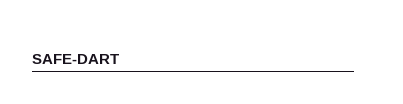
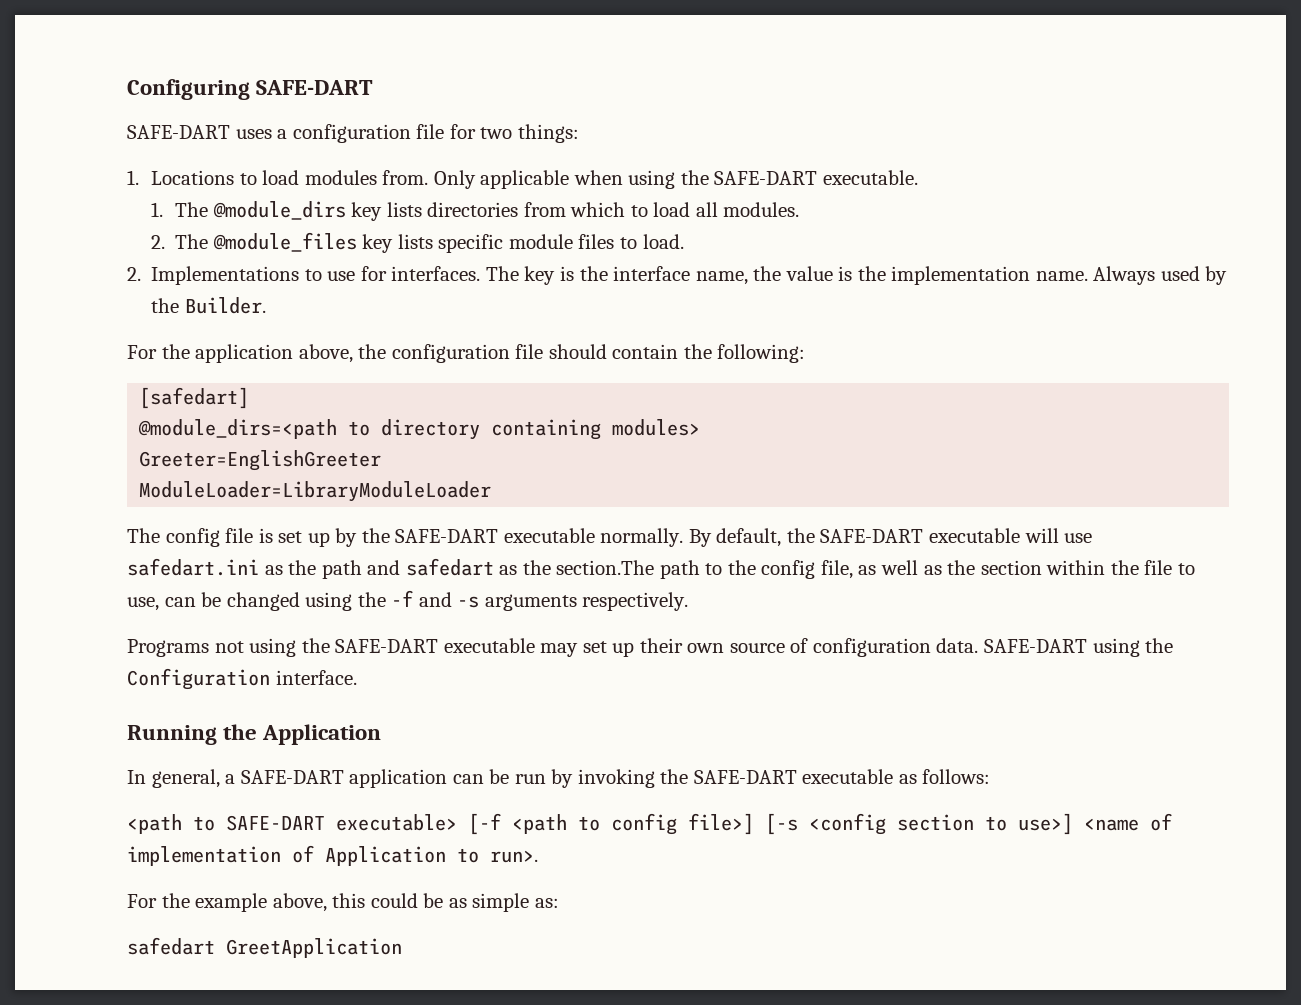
- SAFE-DART
+ Configuring SAFE-DART
+ SAFE-DART uses a configuration file for two things:
+ 1. Locations to load modules from. Only applicable when using the SAFE-DART executable.
+ 1. The @module_dirs key lists directories from which to load all modules.
+ 2. The @module_files key lists specific module files to load.
+ 2. Implementations to use for interfaces. The key is the interface name, the value is the implementation name. Always used by the Builder.
+ For the application above, the configuration file should contain the following:
+ [safedart]
+ @module_dirs=<path to directory containing modules>
+ Greeter=EnglishGreeter
+ ModuleLoader=LibraryModuleLoader
+ The config file is set up by the SAFE-DART executable normally. By default, the SAFE-DART executable will use safedart.ini as the path and safedart as the section.The path to the config file, as well as the section within the file to use, can be changed using the -f and -s arguments respectively.
+ Programs not using the SAFE-DART executable may set up their own source of configuration data. SAFE-DART using the Configuration interface.
+ Running the Application
+ In general, a SAFE-DART application can be run by invoking the SAFE-DART executable as follows:
+ <path to SAFE-DART executable> [-f <path to config file>] [-s <config section to use>] <name of implementation of Application to run>.
+ For the example above, this could be as simple as:
+ safedart GreetApplication

